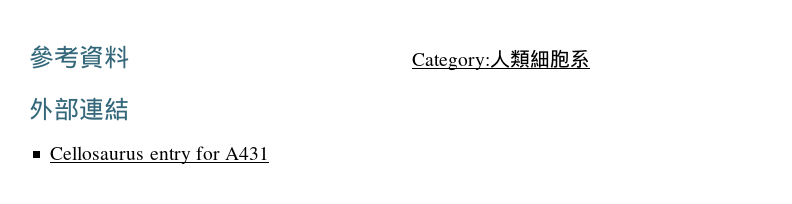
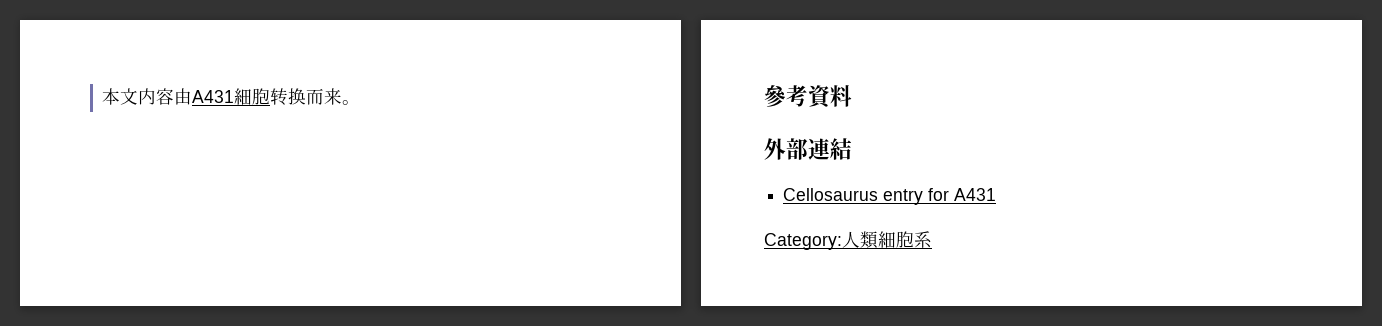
+ 本文内容由A431細胞转换而来。

